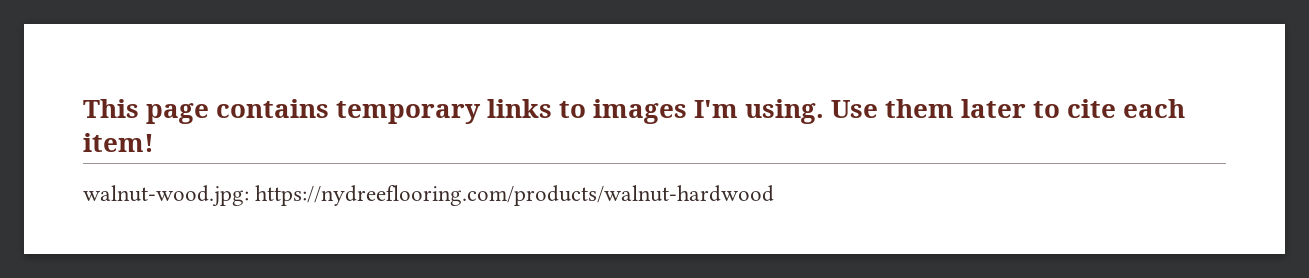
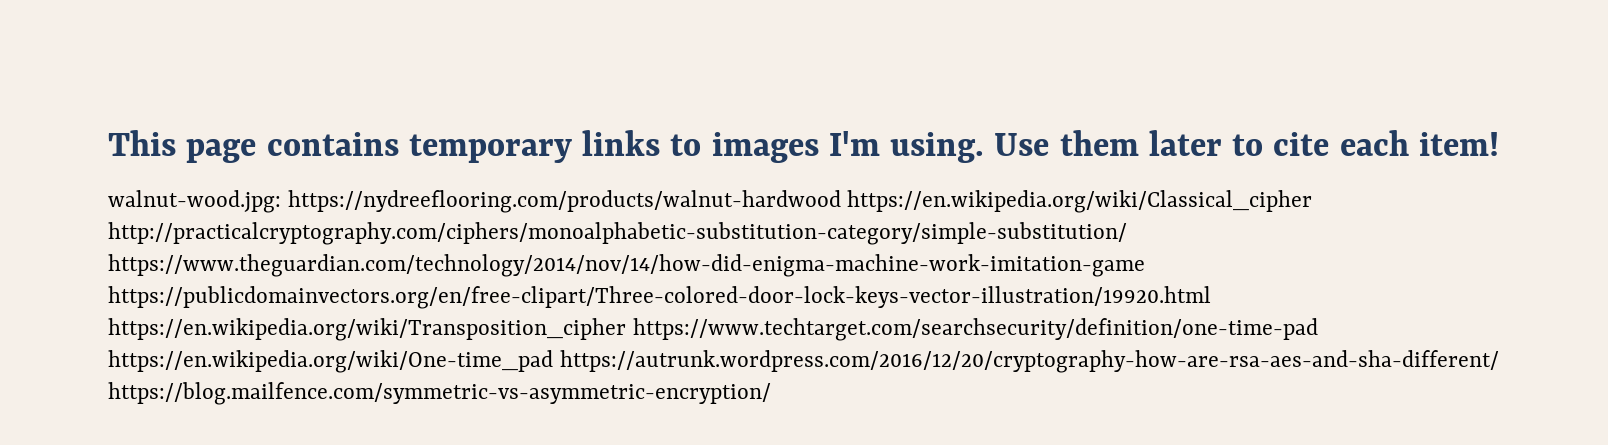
- walnut-wood.jpg: https://nydreeflooring.com/products/walnut-hardwood
+ walnut-wood.jpg: https://nydreeflooring.com/products/walnut-hardwood https://en.wikipedia.org/wiki/Classical_cipher http://practicalcryptography.com/ciphers/monoalphabetic-substitution-category/simple-substitution/ https://www.theguardian.com/technology/2014/nov/14/how-did-enigma-machine-work-imitation-game https://publicdomainvectors.org/en/free-clipart/Three-colored-door-lock-keys-vector-illustration/19920.html https://en.wikipedia.org/wiki/Transposition_cipher https://www.techtarget.com/searchsecurity/definition/one-time-pad https://en.wikipedia.org/wiki/One-time_pad https://autrunk.wordpress.com/2016/12/20/cryptography-how-are-rsa-aes-and-sha-different/ https://blog.mailfence.com/symmetric-vs-asymmetric-encryption/

